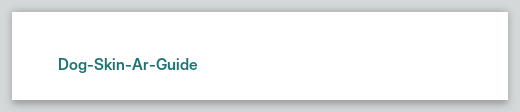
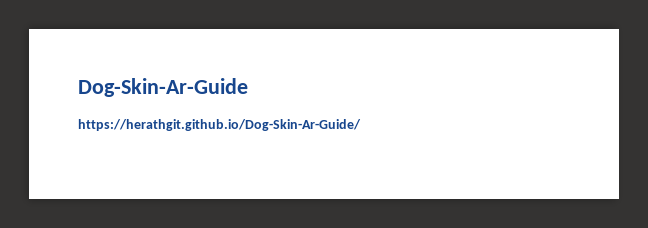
+ https://herathgit.github.io/Dog-Skin-Ar-Guide/

